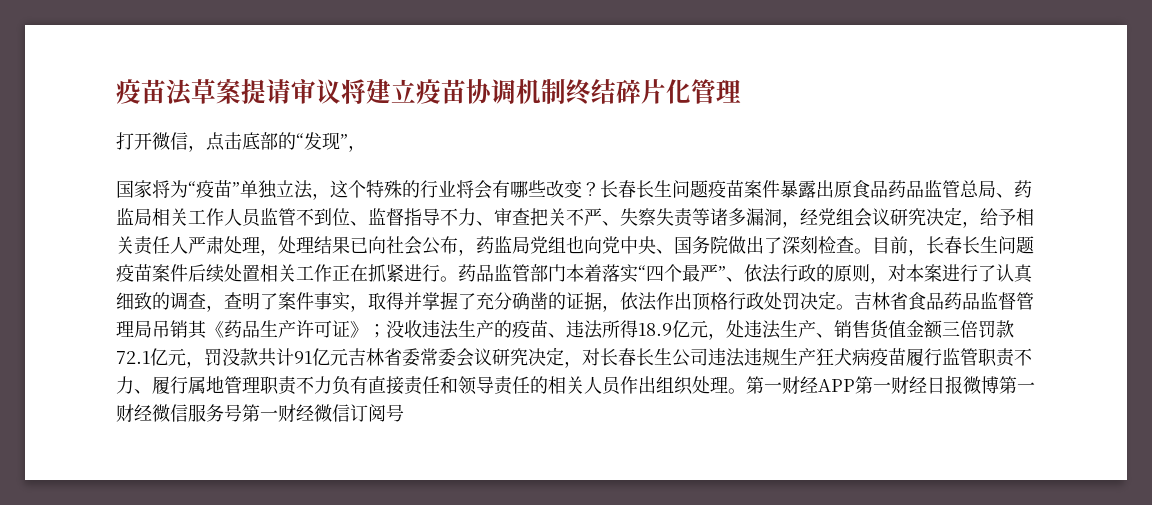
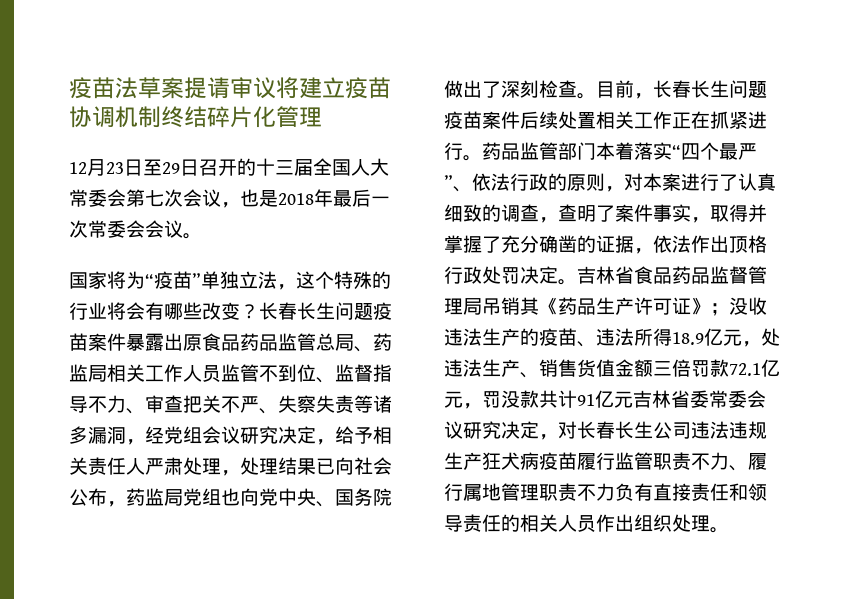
- 打开微信，点击底部的“发现”，
+ 12月23日至29日召开的十三届全国人大常委会第七次会议，也是2018年最后一次常委会会议。
- 第一财经APP第一财经日报微博第一财经微信服务号第一财经微信订阅号

